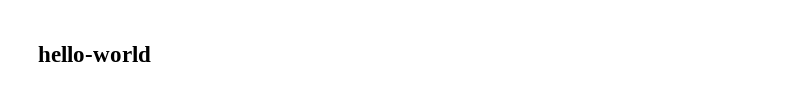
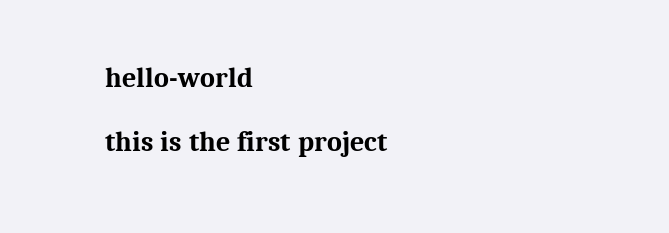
+ this is the first project

